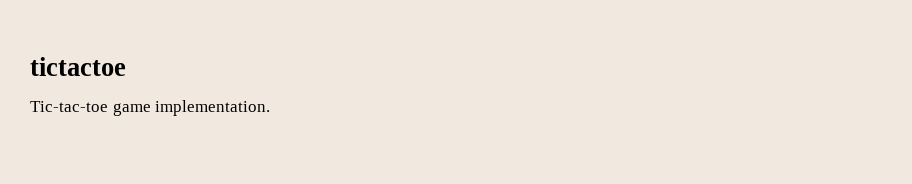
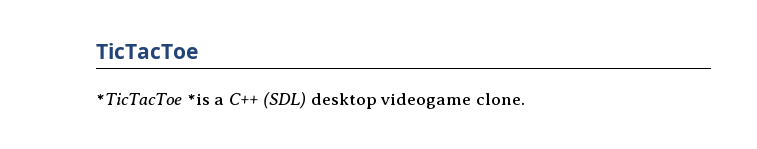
- tictactoe
- Tic-tac-toe game implementation.
+ TicTacToe
+ *TicTacToe *is a C++ (SDL) desktop videogame clone.

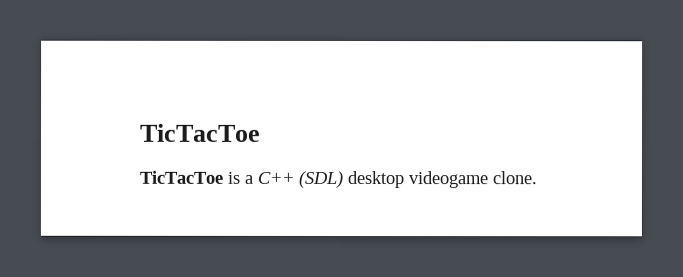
- *TicTacToe *is a C++ (SDL) desktop videogame clone.
+ TicTacToe is a C++ (SDL) desktop videogame clone.

